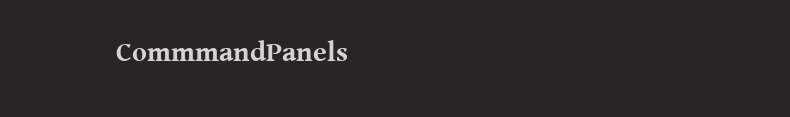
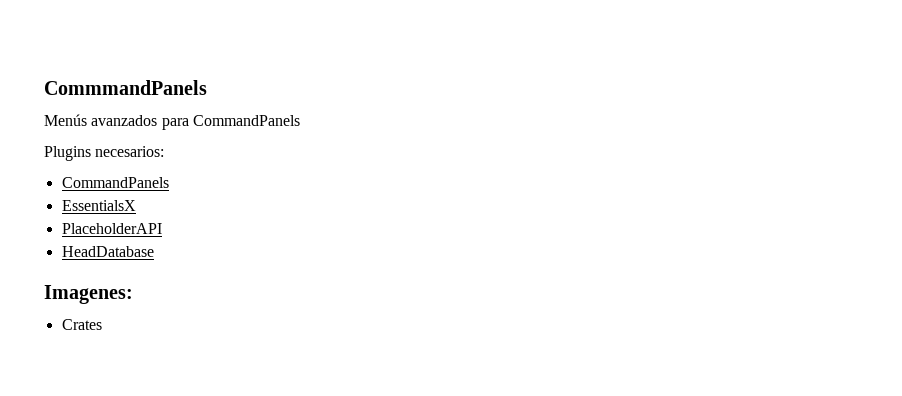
+ Menús avanzados para CommandPanels
+ Plugins necesarios:
+ CommandPanels
+ EssentialsX
+ PlaceholderAPI
+ HeadDatabase
+ Imagenes:
+ Crates

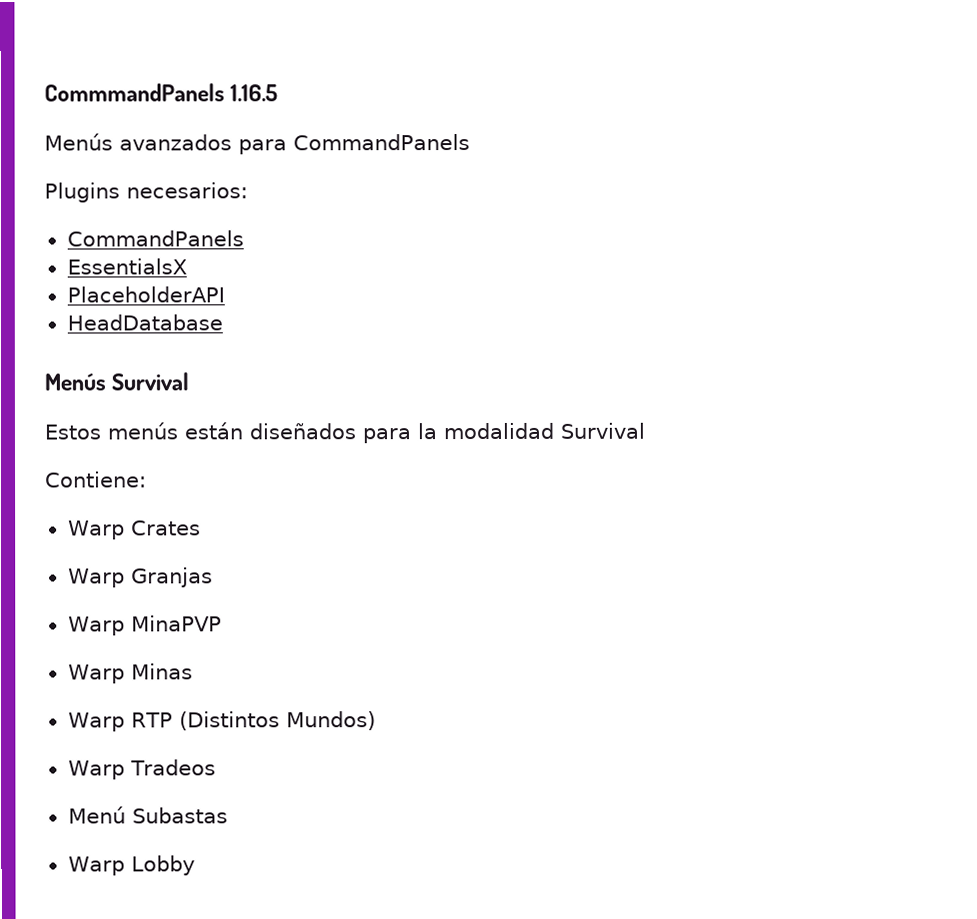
- CommmandPanels
+ CommmandPanels 1.16.5
- Imagenes:
- Crates
+ Menús Survival
+ Estos menús están diseñados para la modalidad Survival
+ Contiene:
+ Warp Crates
+ Warp Granjas
+ Warp MinaPVP
+ Warp Minas
+ Warp RTP (Distintos Mundos)
+ Warp Tradeos
+ Menú Subastas
+ Warp Lobby

